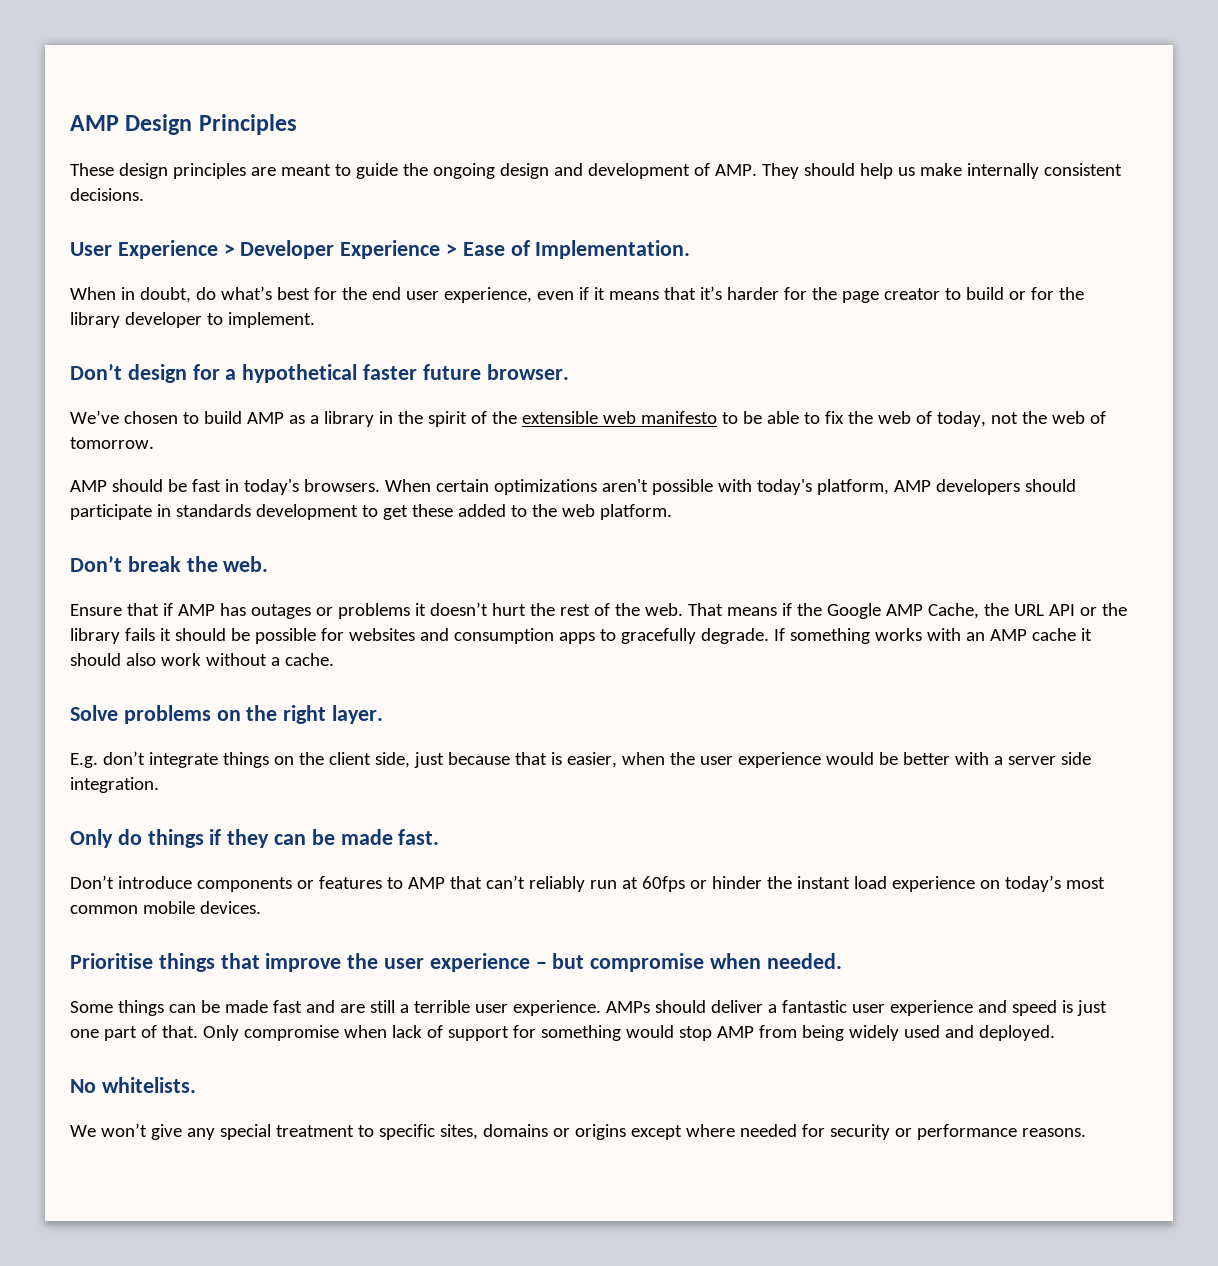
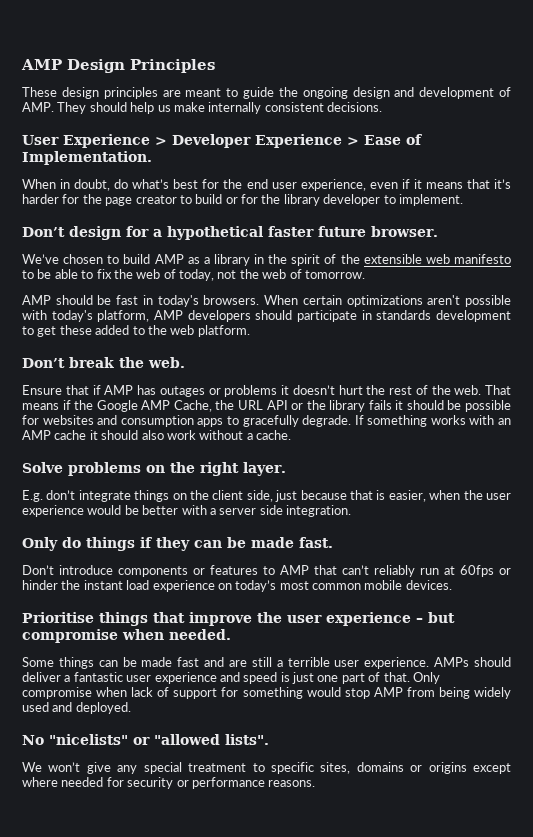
- No whitelists.
+ No "nicelists" or "allowed lists".

